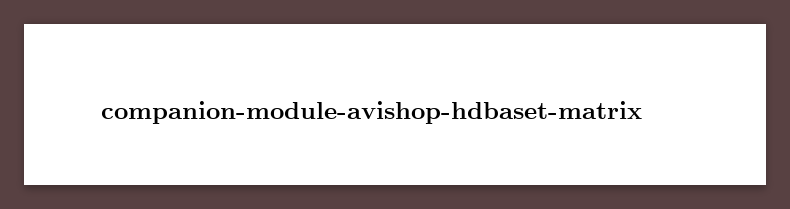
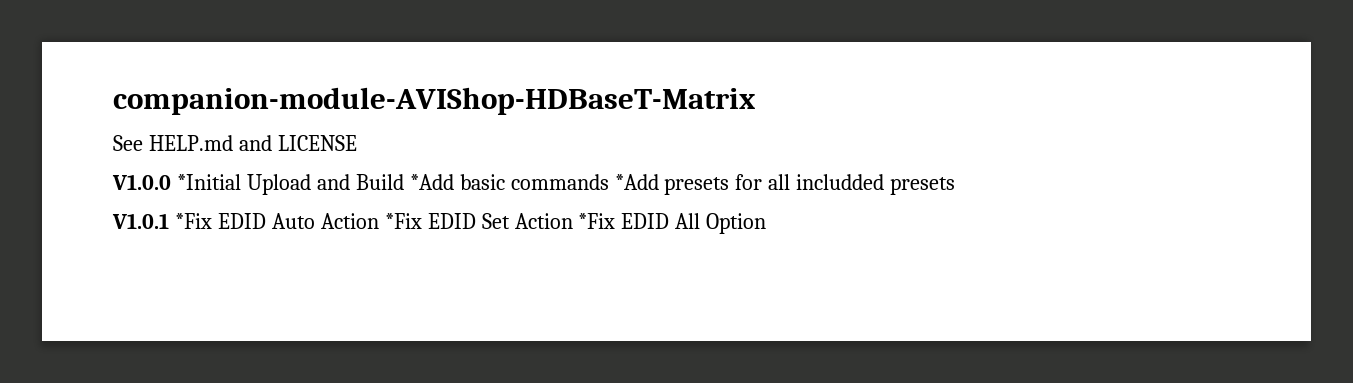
- companion-module-avishop-hdbaset-matrix
+ companion-module-AVIShop-HDBaseT-Matrix
+ See HELP.md and LICENSE
+ V1.0.0 *Initial Upload and Build *Add basic commands *Add presets for all includded presets
+ V1.0.1 *Fix EDID Auto Action *Fix EDID Set Action *Fix EDID All Option

